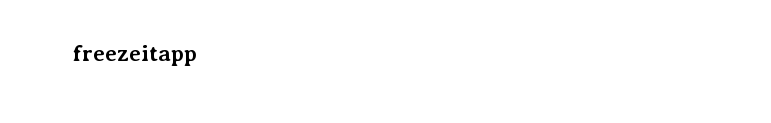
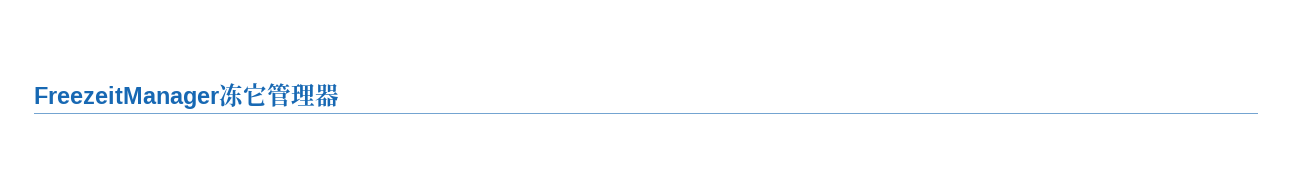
- freezeitapp
+ FreezeitManager冻它管理器

